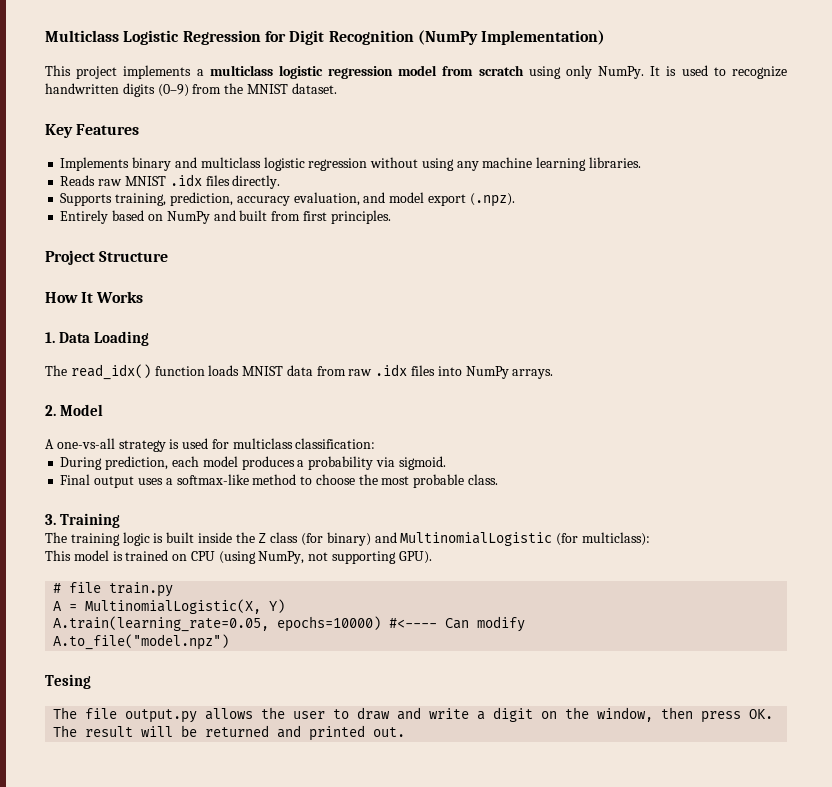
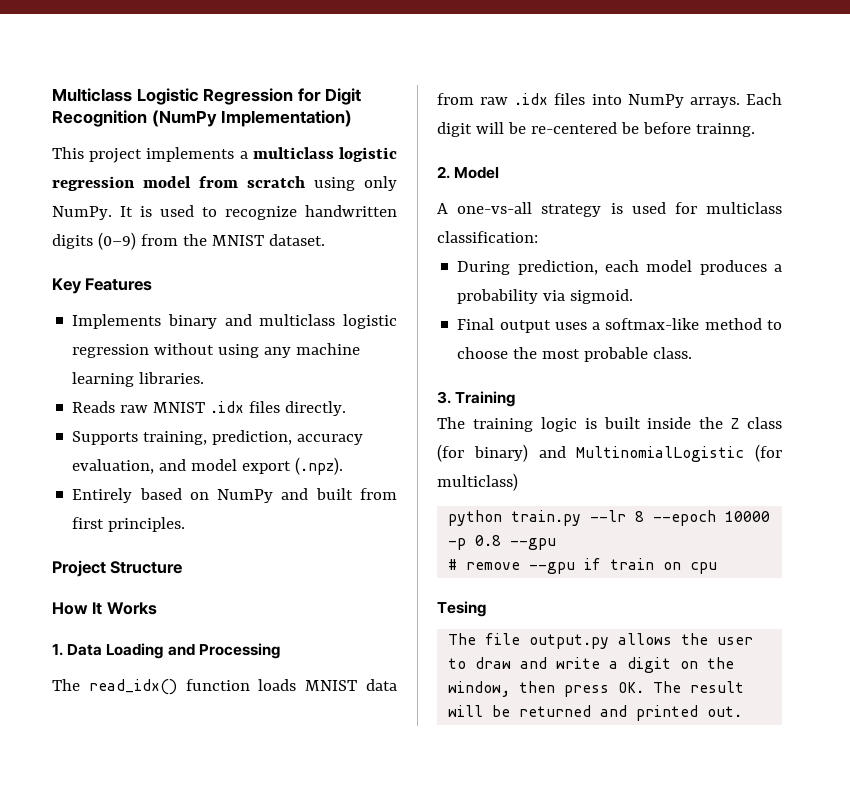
- 1. Data Loading
+ 1. Data Loading and Processing
+ Each digit will be re-centered be before trainng.
- The training logic is built inside the Z class (for binary) and MultinomialLogistic (for multiclass):
- This model is trained on CPU (using NumPy, not supporting GPU).
- # file train.py
- A = MultinomialLogistic(X, Y)
- A.train(learning_rate=0.05, epochs=10000) #<---- Can modify
- A.to_file("model.npz")
+ The training logic is built inside the Z class (for binary) and MultinomialLogistic (for multiclass)
+ python train.py --lr 8 --epoch 10000 -p 0.8 --gpu
+ # remove --gpu if train on cpu

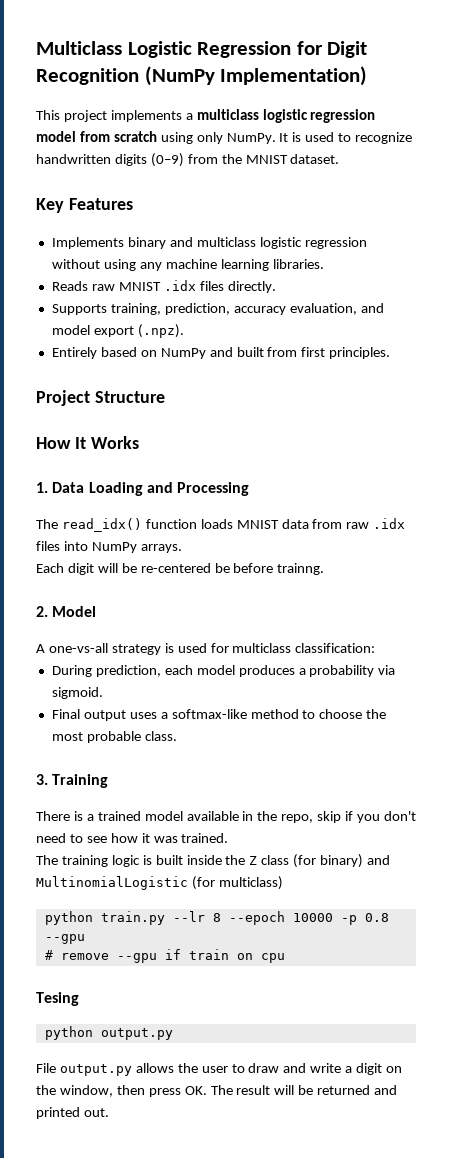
- The read_idx() function loads MNIST data from raw .idx files into NumPy arrays. Each digit will be re-centered be before trainng.
+ The read_idx() function loads MNIST data from raw .idx files into NumPy arrays.
+ Each digit will be re-centered be before trainng.
+ There is a trained model available in the repo, skip if you don't need to see how it was trained.
- The file output.py allows the user to draw and write a digit on the window, then press OK. The result will be returned and printed out.
+ python output.py
+ File output.py allows the user to draw and write a digit on the window, then press OK. The result will be returned and printed out.

